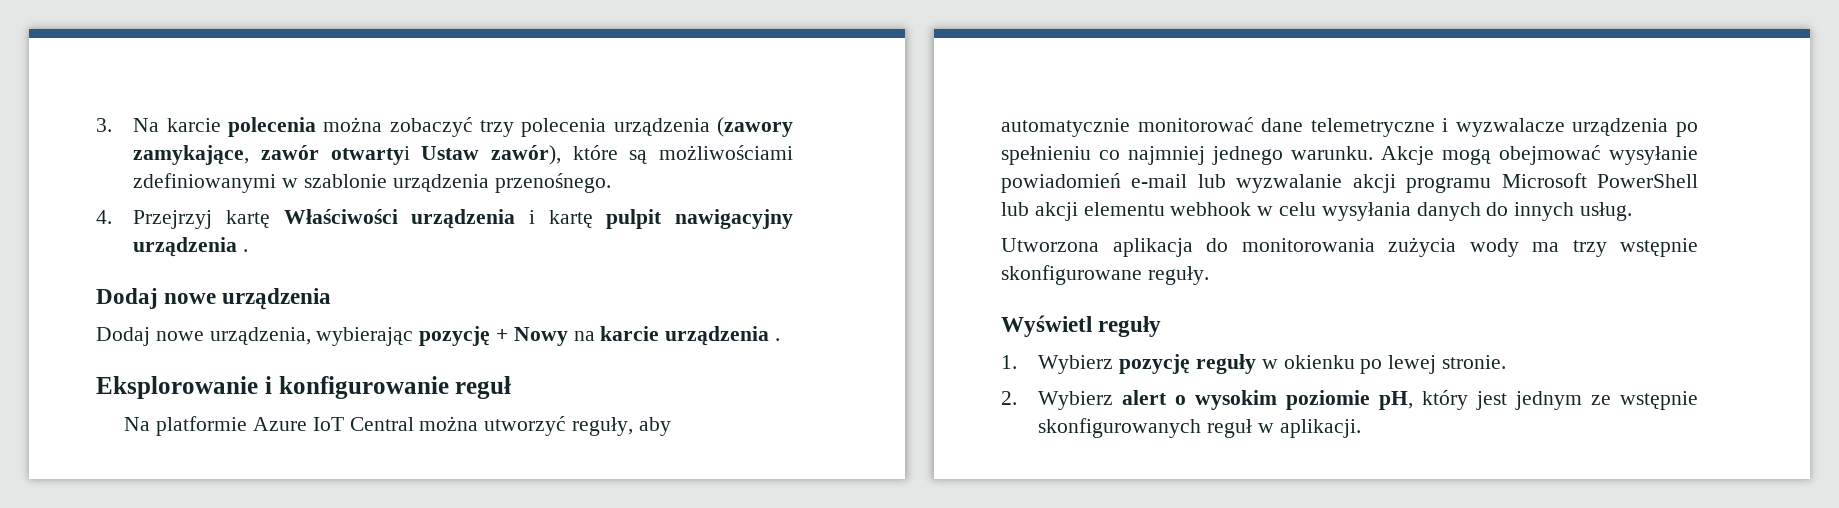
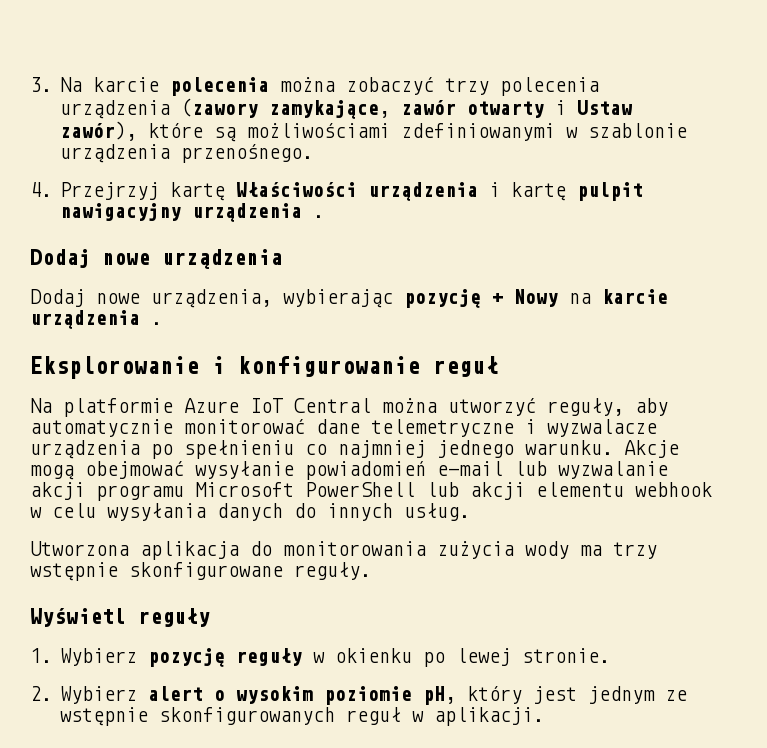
- 3. Na karcie polecenia można zobaczyć trzy polecenia urządzenia (zawory zamykające, zawór otwartyi Ustaw zawór), które są możliwościami zdefiniowanymi w szablonie urządzenia przenośnego.
+ 3. Na karcie polecenia można zobaczyć trzy polecenia urządzenia (zawory zamykające, zawór otwarty i Ustaw zawór), które są możliwościami zdefiniowanymi w szablonie urządzenia przenośnego.

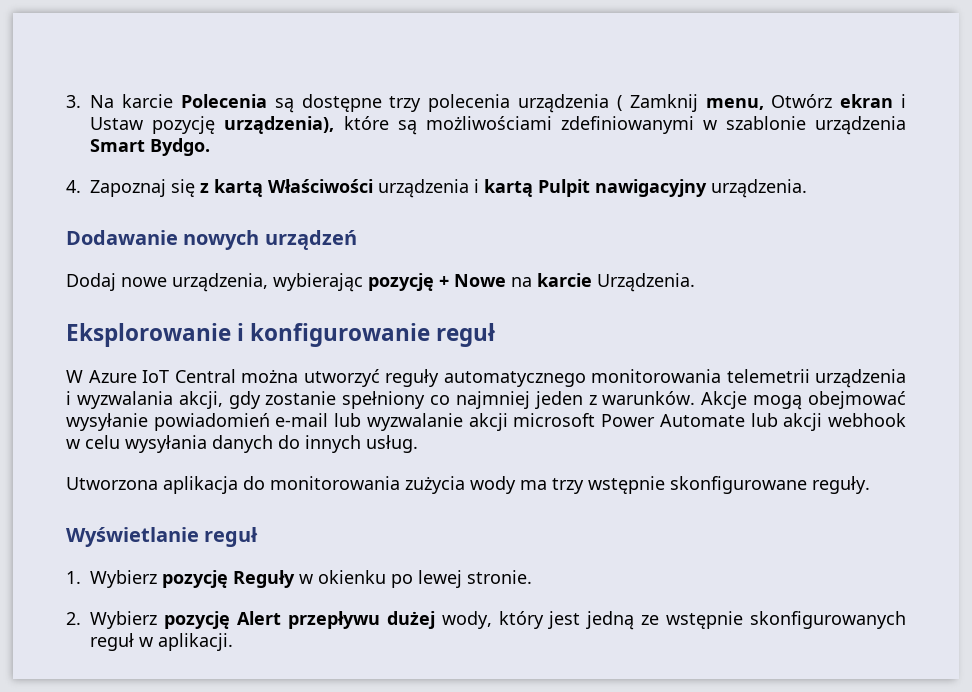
- 3. Na karcie polecenia można zobaczyć trzy polecenia urządzenia (zawory zamykające, zawór otwarty i Ustaw zawór), które są możliwościami zdefiniowanymi w szablonie urządzenia przenośnego.
+ 3. Na karcie Polecenia są dostępne trzy polecenia urządzenia ( Zamknij menu, Otwórz ekran i Ustaw pozycję urządzenia), które są możliwościami zdefiniowanymi w szablonie urządzenia Smart Bydgo.
- 4. Przejrzyj kartę Właściwości urządzenia i kartę pulpit nawigacyjny urządzenia .
- Dodaj nowe urządzenia
+ 4. Zapoznaj się z kartą Właściwości urządzenia i kartą Pulpit nawigacyjny urządzenia.
+ Dodawanie nowych urządzeń
- Dodaj nowe urządzenia, wybierając pozycję + Nowy na karcie urządzenia .
+ Dodaj nowe urządzenia, wybierając pozycję + Nowe na karcie Urządzenia.
- Na platformie Azure IoT Central można utworzyć reguły, aby automatycznie monitorować dane telemetryczne i wyzwalacze urządzenia po spełnieniu co najmniej jednego warunku.
+ W Azure IoT Central można utworzyć reguły automatycznego monitorowania telemetrii urządzenia i wyzwalania akcji, gdy zostanie spełniony co najmniej jeden z warunków.
- Akcje mogą obejmować wysyłanie powiadomień e-mail lub wyzwalanie akcji programu Microsoft PowerShell lub akcji elementu webhook w celu wysyłania danych do innych usług.
+ Akcje mogą obejmować wysyłanie powiadomień e-mail lub wyzwalanie akcji microsoft Power Automate lub akcji webhook w celu wysyłania danych do innych usług.
- Wyświetl reguły
+ Wyświetlanie reguł
- 1. Wybierz pozycję reguły w okienku po lewej stronie.
+ 1. Wybierz pozycję Reguły w okienku po lewej stronie.
- 2. Wybierz alert o wysokim poziomie pH, który jest jednym ze wstępnie skonfigurowanych reguł w aplikacji.
+ 2. Wybierz pozycję Alert przepływu dużej wody, który jest jedną ze wstępnie skonfigurowanych reguł w aplikacji.

